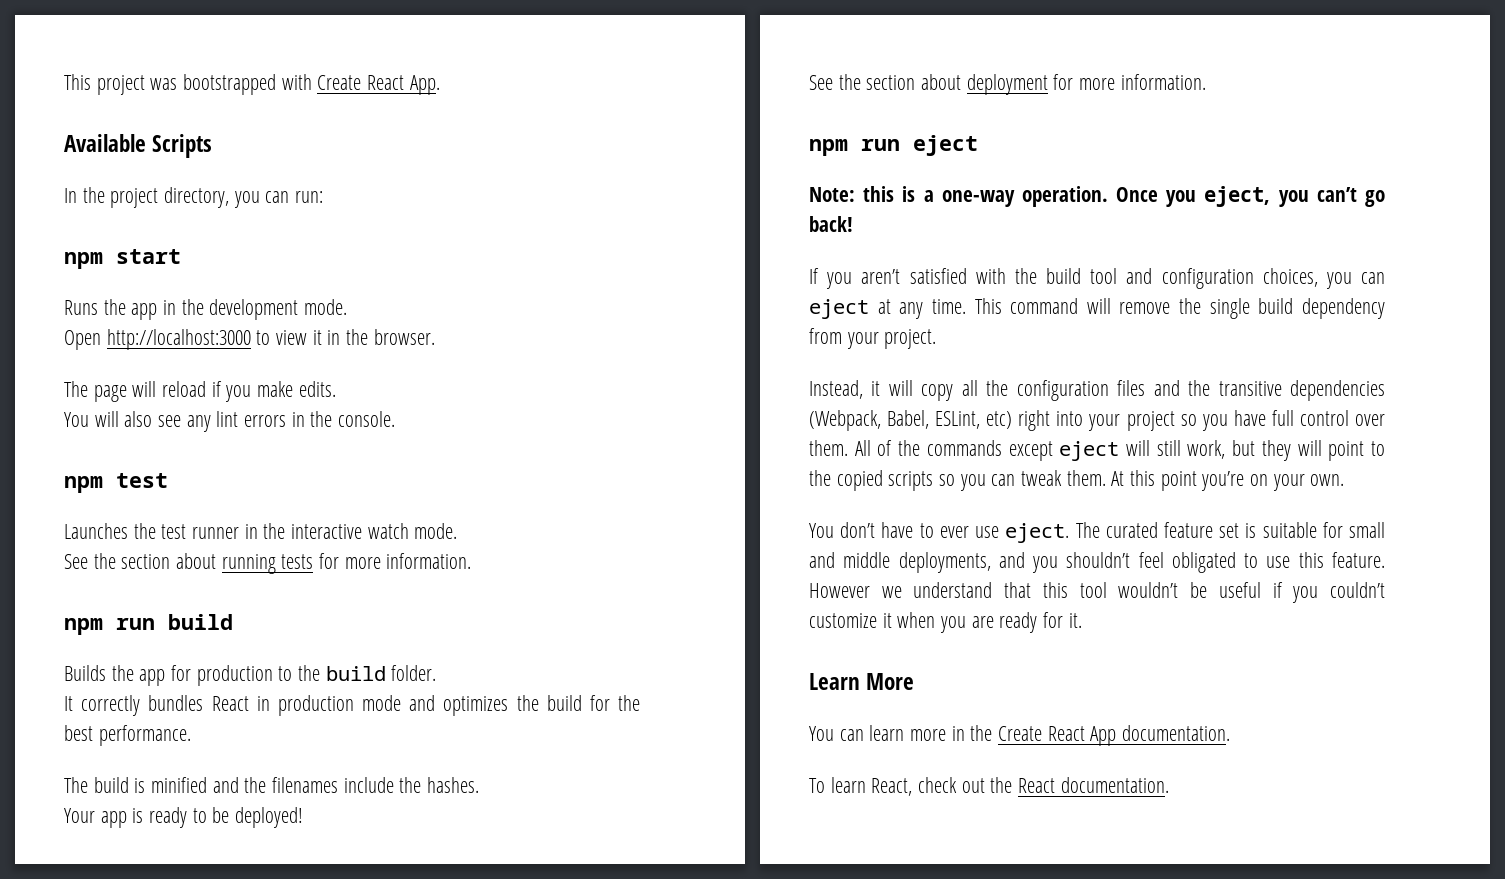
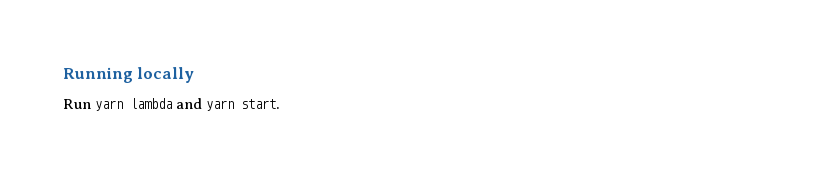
- This project was bootstrapped with Create React App.
- Available Scripts
- In the project directory, you can run:
- npm start
- Runs the app in the development mode.
- Open http://localhost:3000 to view it in the browser.
- The page will reload if you make edits.
- You will also see any lint errors in the console.
- npm test
- Launches the test runner in the interactive watch mode.
- See the section about running tests for more information.
- npm run build
- Builds the app for production to the build folder.
- It correctly bundles React in production mode and optimizes the build for the best performance.
- The build is minified and the filenames include the hashes.
- Your app is ready to be deployed!
- See the section about deployment for more information.
- npm run eject
- Note: this is a one-way operation. Once you eject, you can’t go back!
- If you aren’t satisfied with the build tool and configuration choices, you can eject at any time. This command will remove the single build dependency from your project.
- Instead, it will copy all the configuration files and the transitive dependencies (Webpack, Babel, ESLint, etc) right into your project so you have full control over them. All of the commands except eject will still work, but they will point to the copied scripts so you can tweak them. At this point you’re on your own.
- You don’t have to ever use eject. The curated feature set is suitable for small and middle deployments, and you shouldn’t feel obligated to use this feature. However we understand that this tool wouldn’t be useful if you couldn’t customize it when you are ready for it.
- Learn More
- You can learn more in the Create React App documentation.
- To learn React, check out the React documentation.
+ Running locally
+ Run yarn lambda and yarn start.

